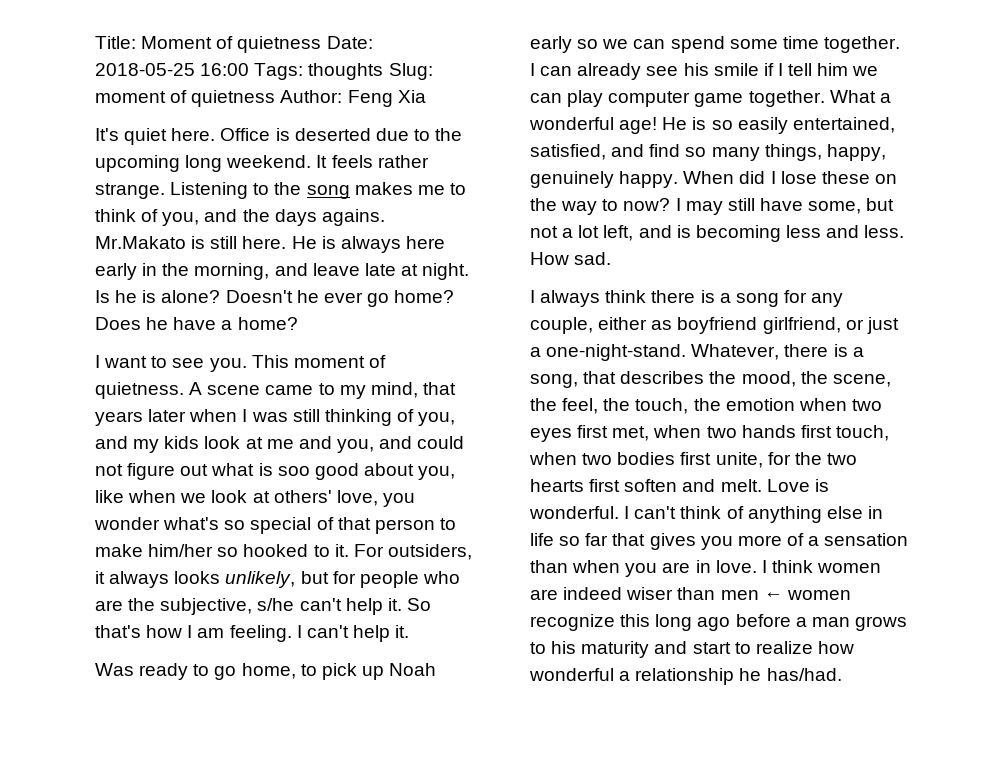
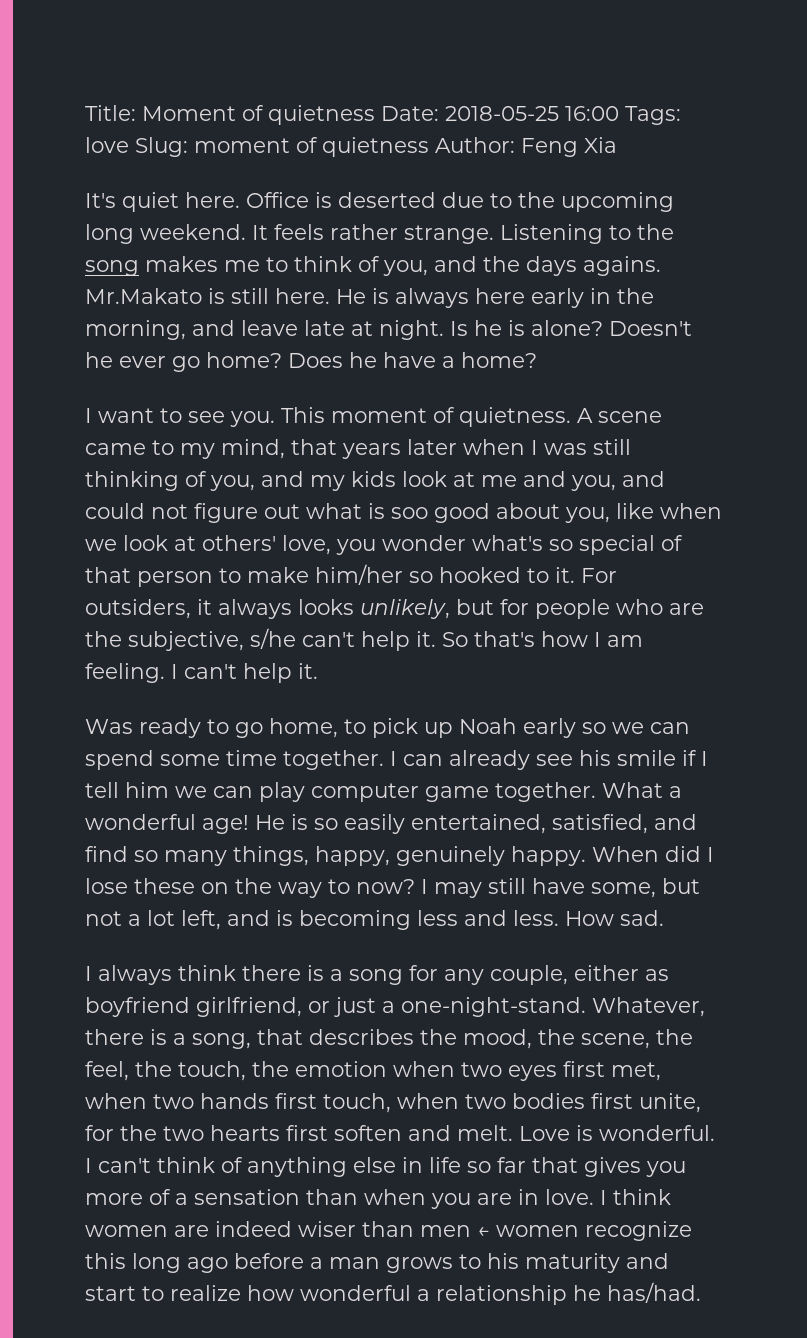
- Title: Moment of quietness Date: 2018-05-25 16:00 Tags: thoughts Slug: moment of quietness Author: Feng Xia
+ Title: Moment of quietness Date: 2018-05-25 16:00 Tags: love Slug: moment of quietness Author: Feng Xia

